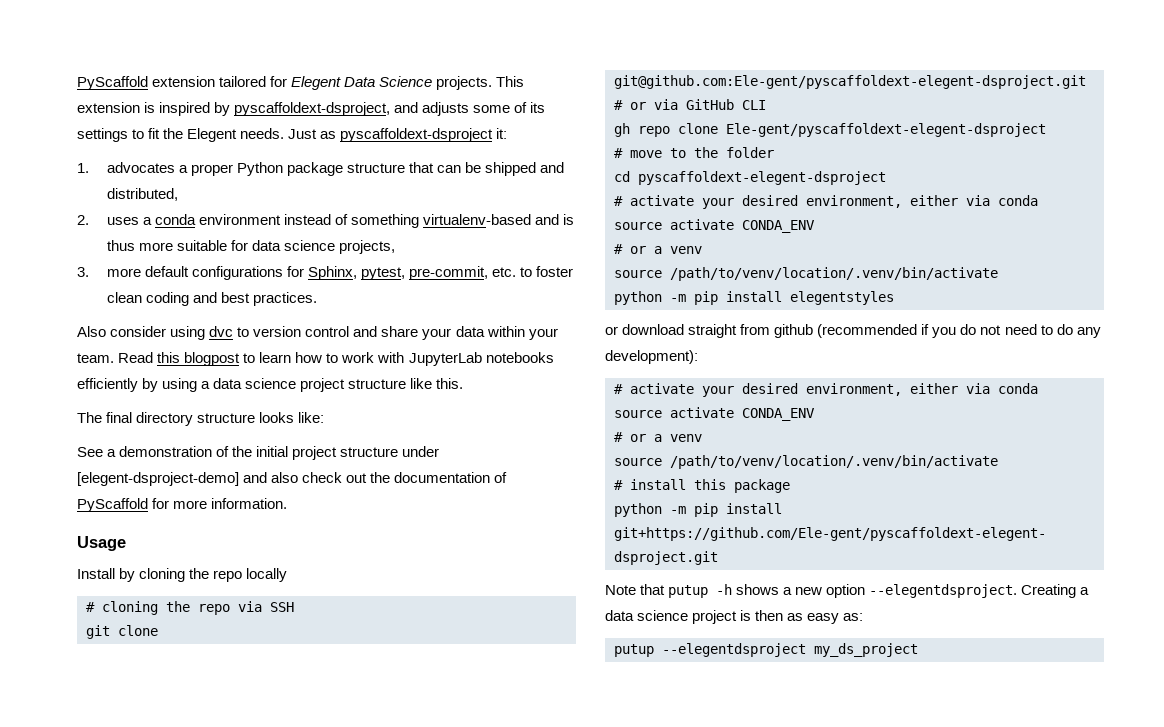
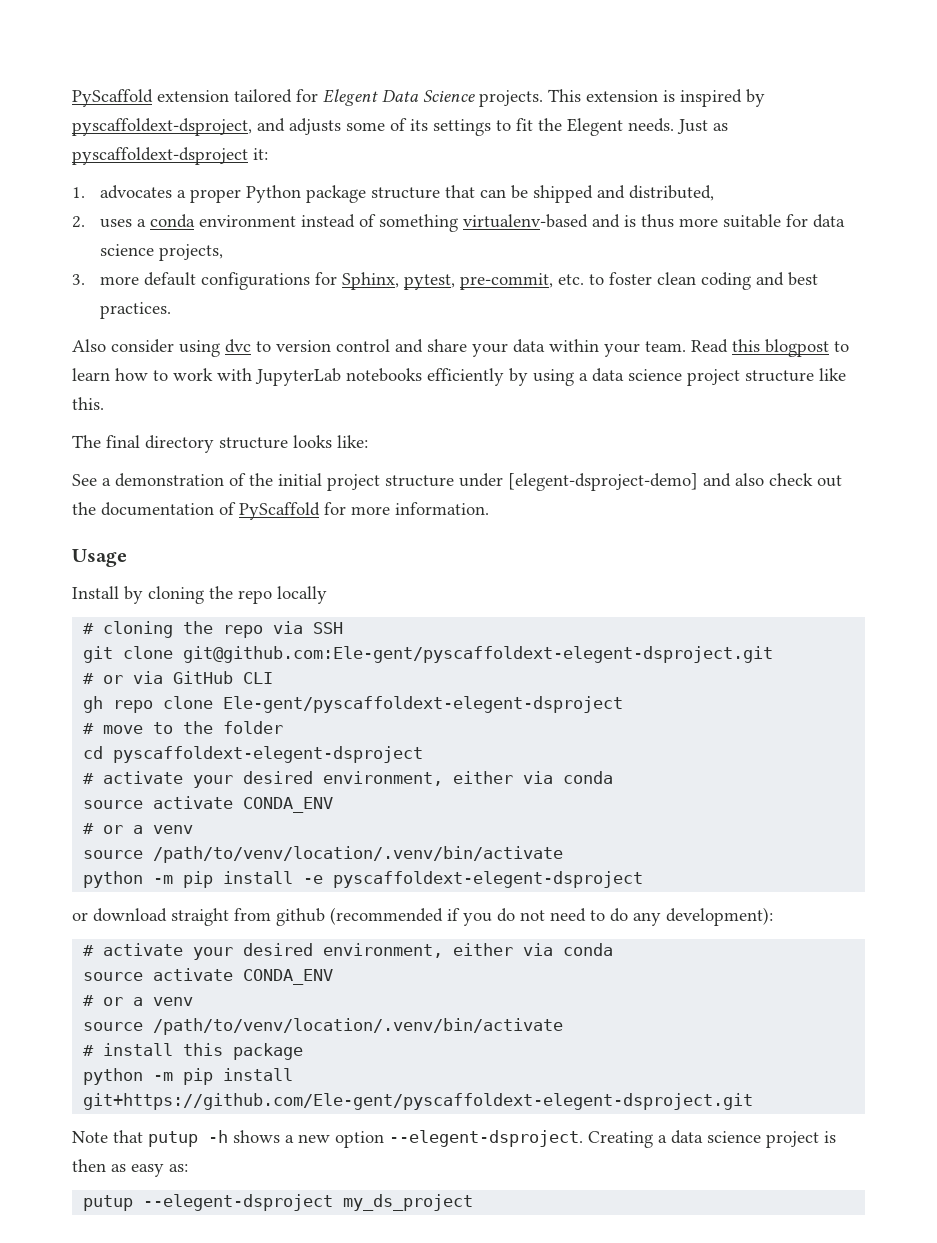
- python -m pip install elegentstyles
+ python -m pip install -e pyscaffoldext-elegent-dsproject
- Note that putup -h shows a new option --elegentdsproject.
+ Note that putup -h shows a new option --elegent-dsproject.
- putup --elegentdsproject my_ds_project
+ putup --elegent-dsproject my_ds_project

